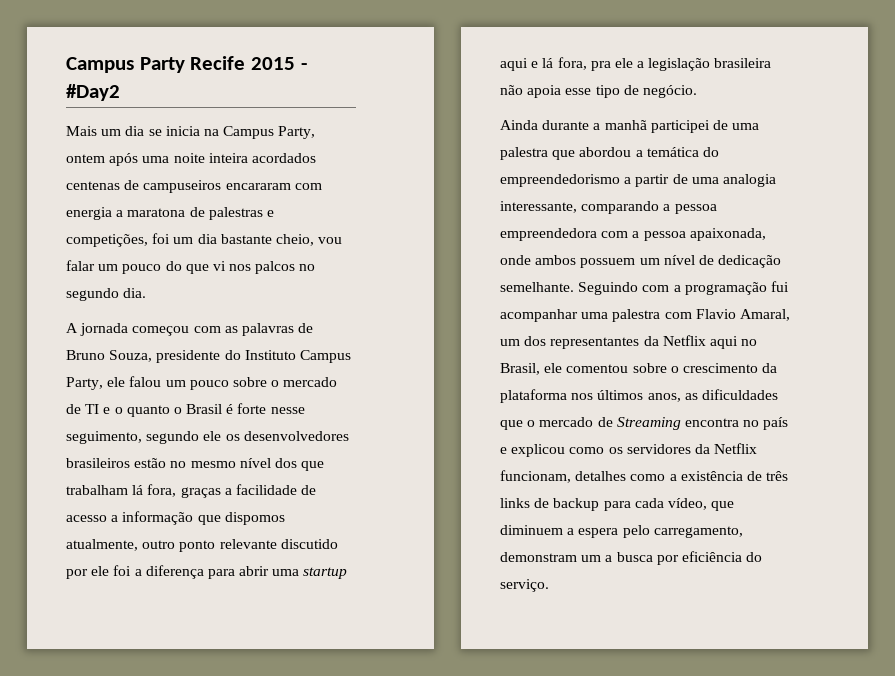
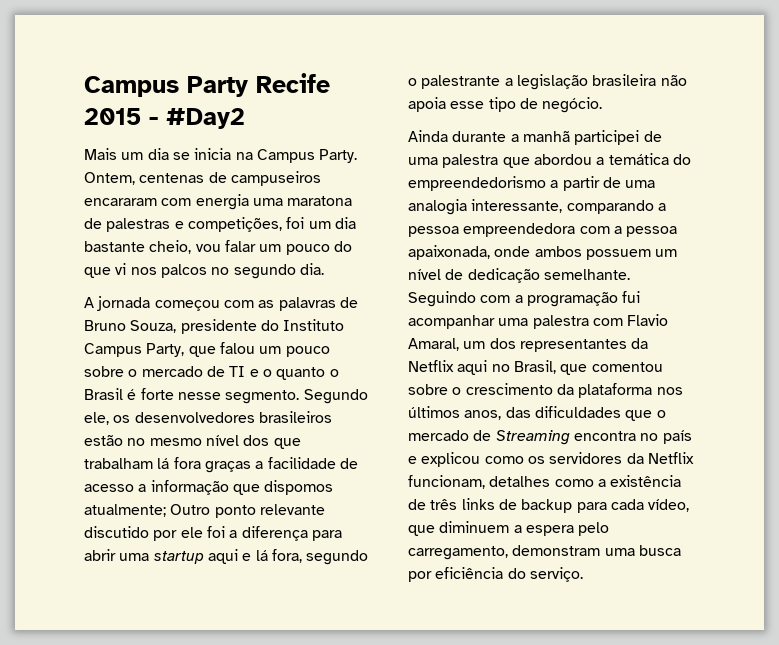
- Mais um dia se inicia na Campus Party, ontem após uma noite inteira acordados centenas de campuseiros encararam com energia a maratona de palestras e competições, foi um dia bastante cheio, vou falar um pouco do que vi nos palcos no segundo dia.
+ Mais um dia se inicia na Campus Party. Ontem, centenas de campuseiros encararam com energia uma maratona de palestras e competições, foi um dia bastante cheio, vou falar um pouco do que vi nos palcos no segundo dia.
- A jornada começou com as palavras de Bruno Souza, presidente do Instituto Campus Party, ele falou um pouco sobre o mercado de TI e o quanto o Brasil é forte nesse seguimento, segundo ele os desenvolvedores brasileiros estão no mesmo nível dos que trabalham lá fora, graças a facilidade de acesso a informação que dispomos atualmente, outro ponto relevante discutido por ele foi a diferença para abrir uma startup aqui e lá fora, pra ele a legislação brasileira não apoia esse tipo de negócio.
+ A jornada começou com as palavras de Bruno Souza, presidente do Instituto Campus Party, que falou um pouco sobre o mercado de TI e o quanto o Brasil é forte nesse segmento. Segundo ele, os desenvolvedores brasileiros estão no mesmo nível dos que trabalham lá fora graças a facilidade de acesso a informação que dispomos atualmente; Outro ponto relevante discutido por ele foi a diferença para abrir uma startup aqui e lá fora, segundo o palestrante a legislação brasileira não apoia esse tipo de negócio.
- Seguindo com a programação fui acompanhar uma palestra com Flavio Amaral, um dos representantes da Netflix aqui no Brasil, ele comentou sobre o crescimento da plataforma nos últimos anos, as dificuldades que o mercado de Streaming encontra no país e explicou como os servidores da Netflix funcionam, detalhes como a existência de três links de backup para cada vídeo, que diminuem a espera pelo carregamento, demonstram um a busca por eficiência do serviço.
+ Seguindo com a programação fui acompanhar uma palestra com Flavio Amaral, um dos representantes da Netflix aqui no Brasil, que comentou sobre o crescimento da plataforma nos últimos anos, das dificuldades que o mercado de Streaming encontra no país e explicou como os servidores da Netflix funcionam, detalhes como a existência de três links de backup para cada vídeo, que diminuem a espera pelo carregamento, demonstram uma busca por eficiência do serviço.

